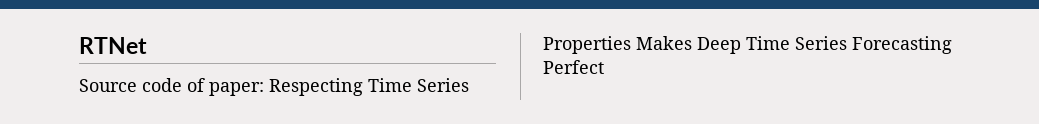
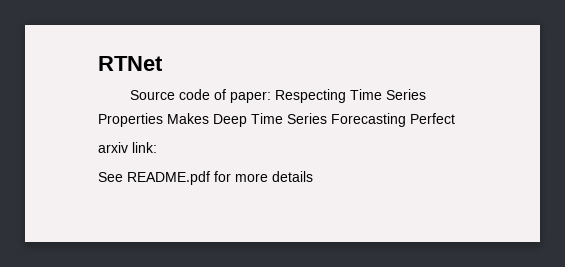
+ arxiv link:
+ See README.pdf for more details

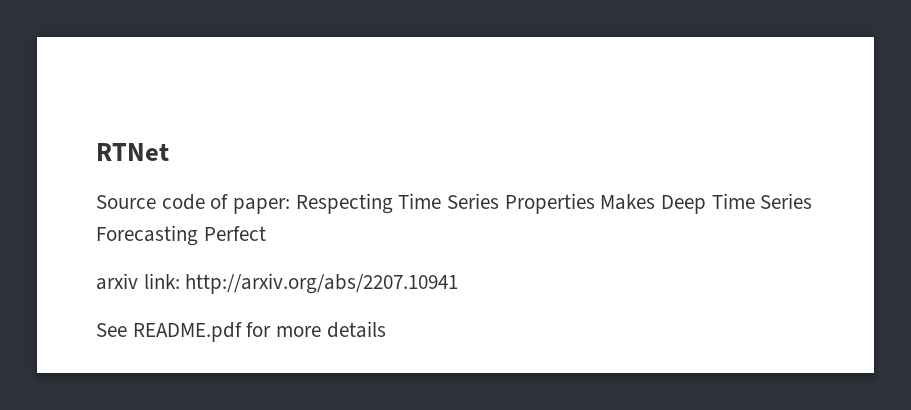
- arxiv link:
+ arxiv link: http://arxiv.org/abs/2207.10941

